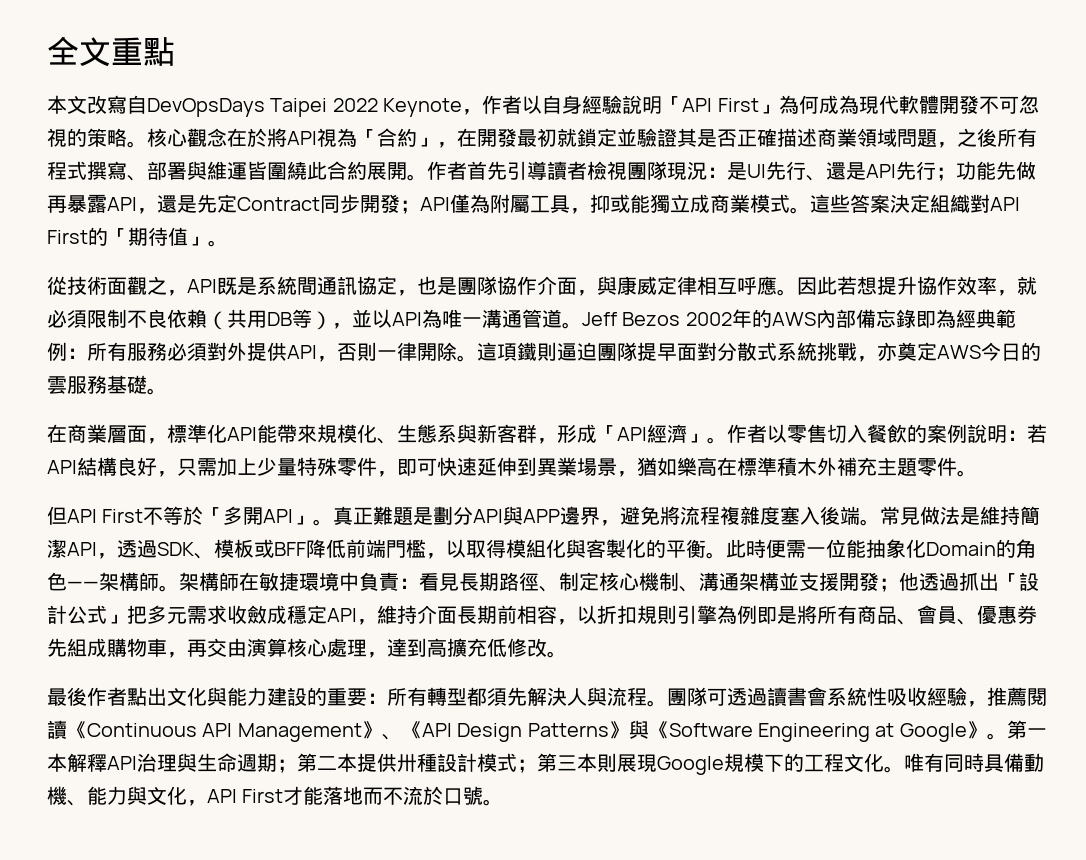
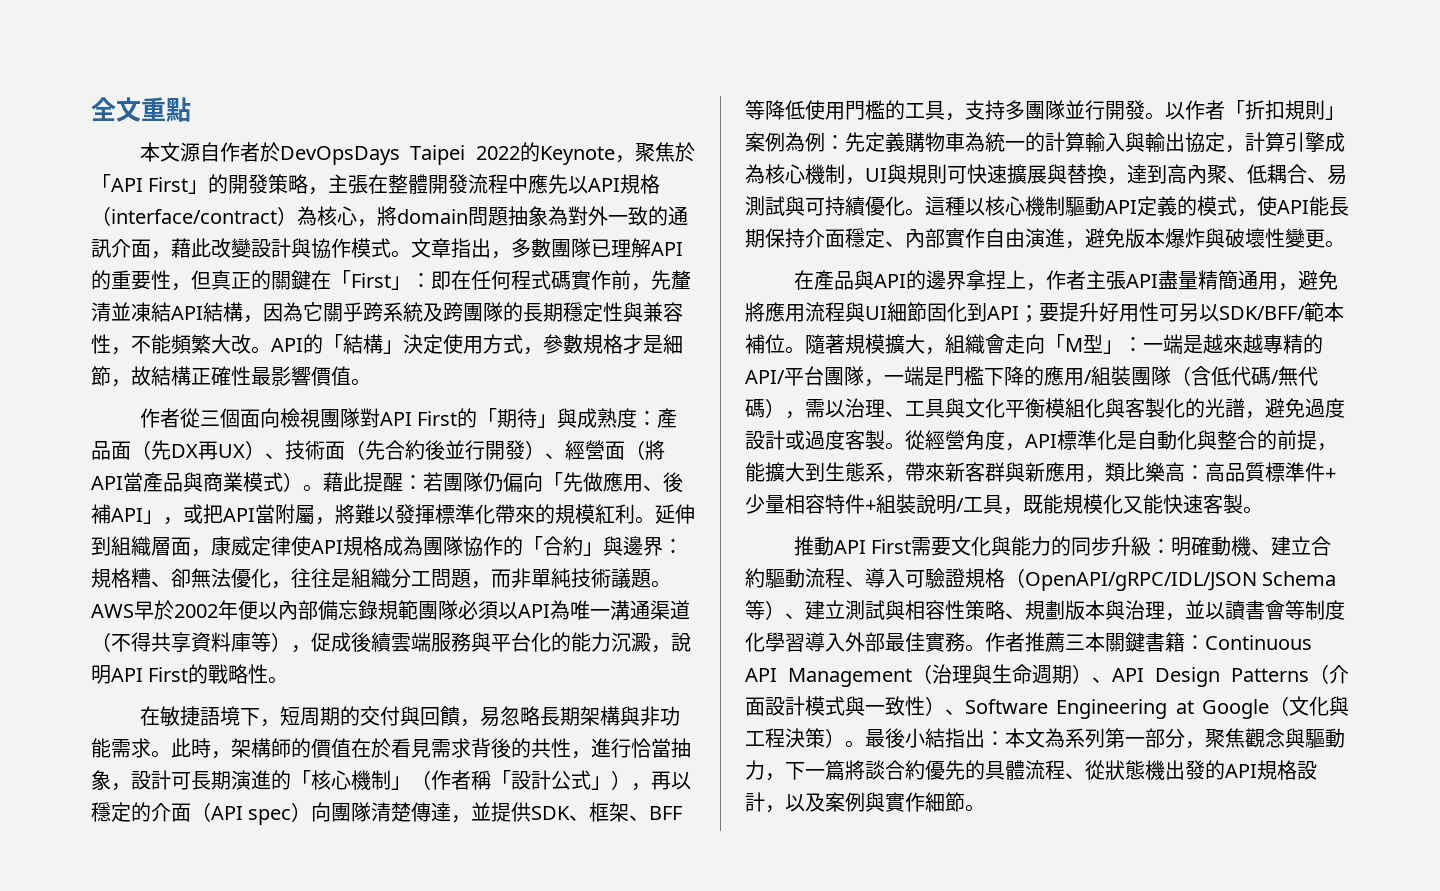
- 本文改寫自DevOpsDays Taipei 2022 Keynote，作者以自身經驗說明「API First」為何成為現代軟體開發不可忽視的策略。核心觀念在於將API視為「合約」，在開發最初就鎖定並驗證其是否正確描述商業領域問題，之後所有程式撰寫、部署與維運皆圍繞此合約展開。作者首先引導讀者檢視團隊現況：是UI先行、還是API先行；功能先做再暴露API，還是先定Contract同步開發；API僅為附屬工具，抑或能獨立成商業模式。這些答案決定組織對API First的「期待值」。
- 從技術面觀之，API既是系統間通訊協定，也是團隊協作介面，與康威定律相互呼應。因此若想提升協作效率，就必須限制不良依賴（共用DB等），並以API為唯一溝通管道。Jeff Bezos 2002年的AWS內部備忘錄即為經典範例：所有服務必須對外提供API，否則一律開除。這項鐵則逼迫團隊提早面對分散式系統挑戰，亦奠定AWS今日的雲服務基礎。
- 在商業層面，標準化API能帶來規模化、生態系與新客群，形成「API經濟」。作者以零售切入餐飲的案例說明：若API結構良好，只需加上少量特殊零件，即可快速延伸到異業場景，猶如樂高在標準積木外補充主題零件。
- 但API First不等於「多開API」。真正難題是劃分API與APP邊界，避免將流程複雜度塞入後端。常見做法是維持簡潔API，透過SDK、模板或BFF降低前端門檻，以取得模組化與客製化的平衡。此時便需一位能抽象化Domain的角色——架構師。架構師在敏捷環境中負責：看見長期路徑、制定核心機制、溝通架構並支援開發；他透過抓出「設計公式」把多元需求收斂成穩定API，維持介面長期前相容，以折扣規則引擎為例即是將所有商品、會員、優惠券先組成購物車，再交由演算核心處理，達到高擴充低修改。
- 最後作者點出文化與能力建設的重要：所有轉型都須先解決人與流程。團隊可透過讀書會系統性吸收經驗，推薦閱讀《Continuous API Management》、《API Design Patterns》與《Software Engineering at Google》。第一本解釋API治理與生命週期；第二本提供卅種設計模式；第三本則展現Google規模下的工程文化。唯有同時具備動機、能力與文化，API First才能落地而不流於口號。
+ 本文源自作者於DevOpsDays Taipei 2022的Keynote，聚焦於「API First」的開發策略，主張在整體開發流程中應先以API規格（interface/contract）為核心，將domain問題抽象為對外一致的通訊介面，藉此改變設計與協作模式。文章指出，多數團隊已理解API的重要性，但真正的關鍵在「First」：即在任何程式碼實作前，先釐清並凍結API結構，因為它關乎跨系統及跨團隊的長期穩定性與兼容性，不能頻繁大改。API的「結構」決定使用方式，參數規格才是細節，故結構正確性最影響價值。
+ 作者從三個面向檢視團隊對API First的「期待」與成熟度：產品面（先DX再UX）、技術面（先合約後並行開發）、經營面（將API當產品與商業模式）。藉此提醒：若團隊仍偏向「先做應用、後補API」，或把API當附屬，將難以發揮標準化帶來的規模紅利。延伸到組織層面，康威定律使API規格成為團隊協作的「合約」與邊界：規格糟、卻無法優化，往往是組織分工問題，而非單純技術議題。AWS早於2002年便以內部備忘錄規範團隊必須以API為唯一溝通渠道（不得共享資料庫等），促成後續雲端服務與平台化的能力沉澱，說明API First的戰略性。
+ 在敏捷語境下，短周期的交付與回饋，易忽略長期架構與非功能需求。此時，架構師的價值在於看見需求背後的共性，進行恰當抽象，設計可長期演進的「核心機制」（作者稱「設計公式」），再以穩定的介面（API spec）向團隊清楚傳達，並提供SDK、框架、BFF等降低使用門檻的工具，支持多團隊並行開發。以作者「折扣規則」案例為例：先定義購物車為統一的計算輸入與輸出協定，計算引擎成為核心機制，UI與規則可快速擴展與替換，達到高內聚、低耦合、易測試與可持續優化。這種以核心機制驅動API定義的模式，使API能長期保持介面穩定、內部實作自由演進，避免版本爆炸與破壞性變更。
+ 在產品與API的邊界拿捏上，作者主張API盡量精簡通用，避免將應用流程與UI細節固化到API；要提升好用性可另以SDK/BFF/範本補位。隨著規模擴大，組織會走向「M型」：一端是越來越專精的API/平台團隊，一端是門檻下降的應用/組裝團隊（含低代碼/無代碼），需以治理、工具與文化平衡模組化與客製化的光譜，避免過度設計或過度客製。從經營角度，API標準化是自動化與整合的前提，能擴大到生態系，帶來新客群與新應用，類比樂高：高品質標準件+少量相容特件+組裝說明/工具，既能規模化又能快速客製。
+ 推動API First需要文化與能力的同步升級：明確動機、建立合約驅動流程、導入可驗證規格（OpenAPI/gRPC/IDL/JSON Schema等）、建立測試與相容性策略、規劃版本與治理，並以讀書會等制度化學習導入外部最佳實務。作者推薦三本關鍵書籍：Continuous API Management（治理與生命週期）、API Design Patterns（介面設計模式與一致性）、Software Engineering at Google（文化與工程決策）。最後小結指出：本文為系列第一部分，聚焦觀念與驅動力，下一篇將談合約優先的具體流程、從狀態機出發的API規格設計，以及案例與實作細節。

